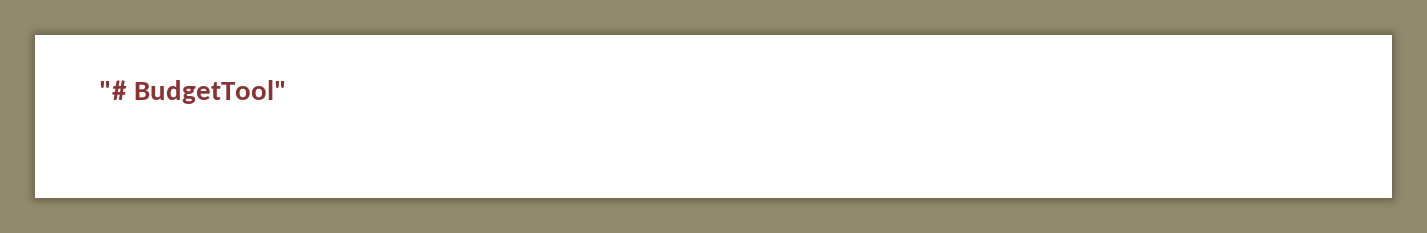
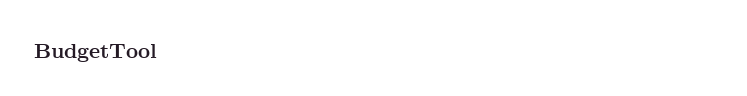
- "# BudgetTool"
+ BudgetTool

